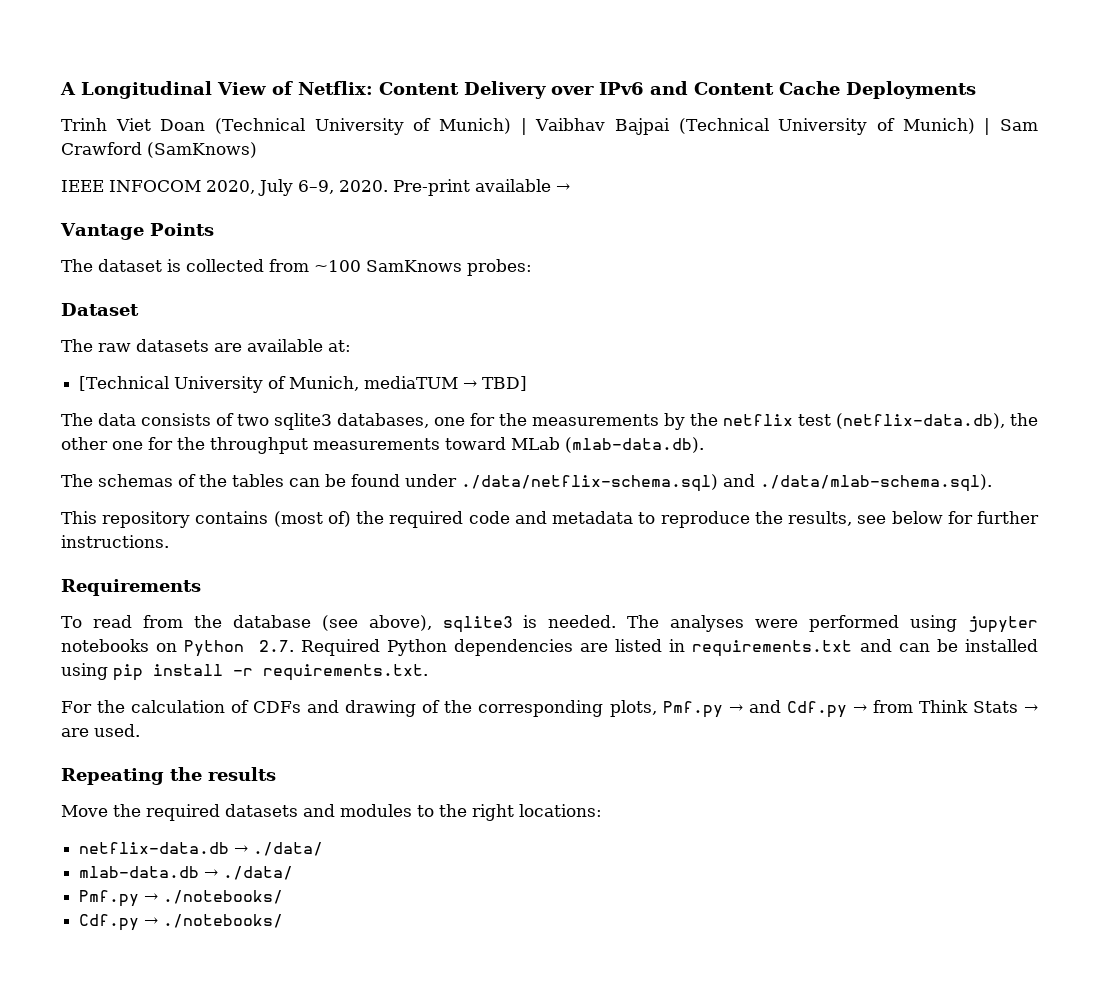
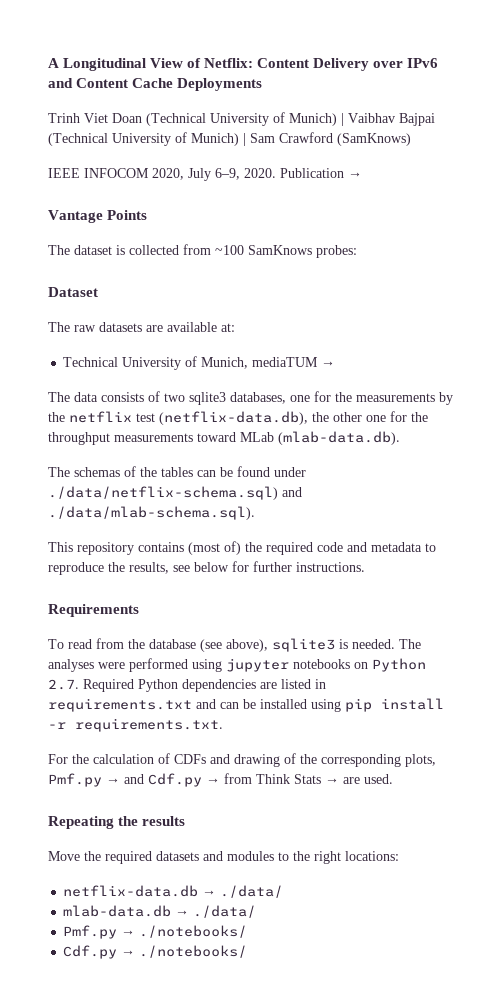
- Pre-print available →
+ Publication →
- [Technical University of Munich, mediaTUM → TBD]
+ Technical University of Munich, mediaTUM →

